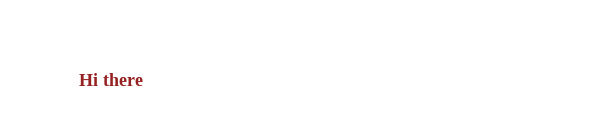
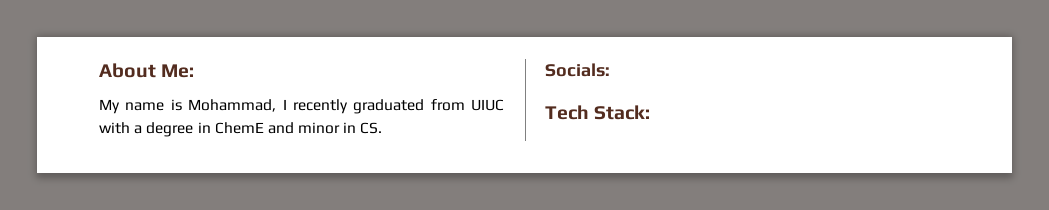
- Hi there
+ About Me:
+ My name is Mohammad, I recently graduated from UIUC with a degree in ChemE and minor in CS.
+ Socials:
+ Tech Stack:

